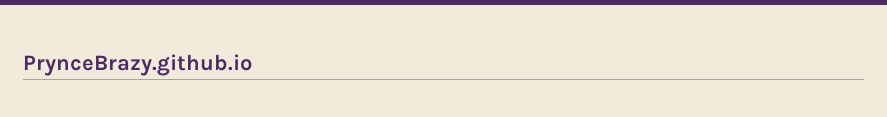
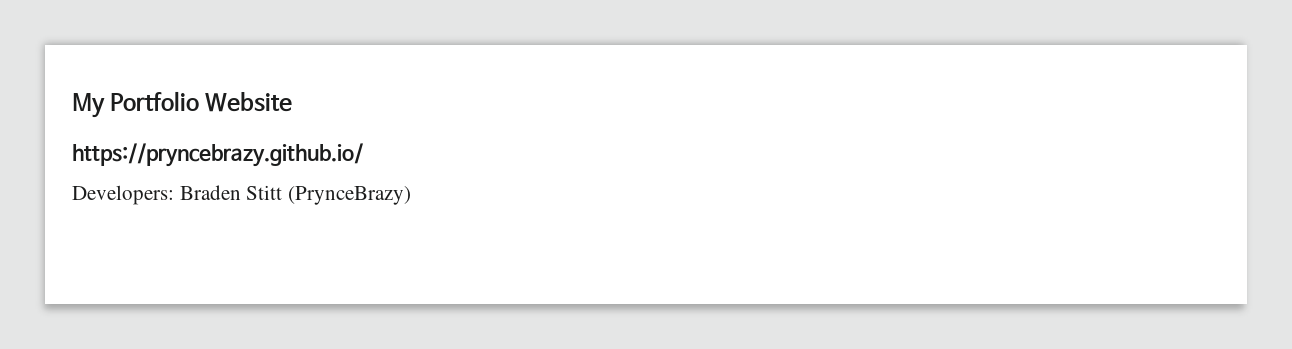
- PrynceBrazy.github.io
+ My Portfolio Website
+ https://pryncebrazy.github.io/
+ Developers: Braden Stitt (PrynceBrazy)

